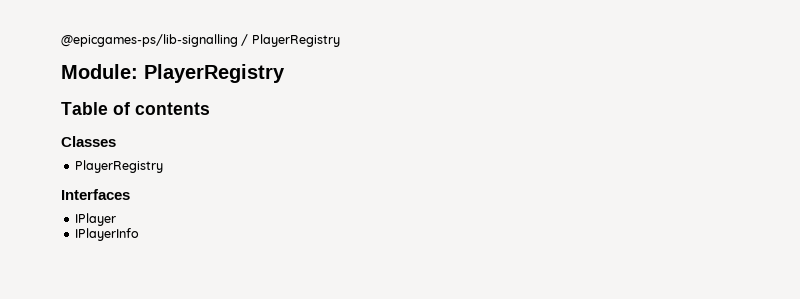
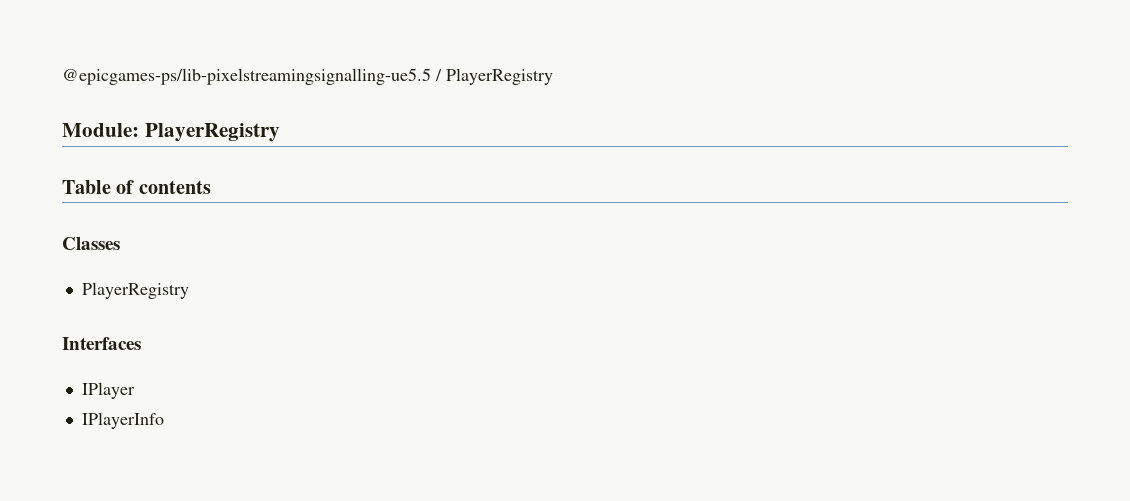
- @epicgames-ps/lib-signalling / PlayerRegistry
+ @epicgames-ps/lib-pixelstreamingsignalling-ue5.5 / PlayerRegistry

